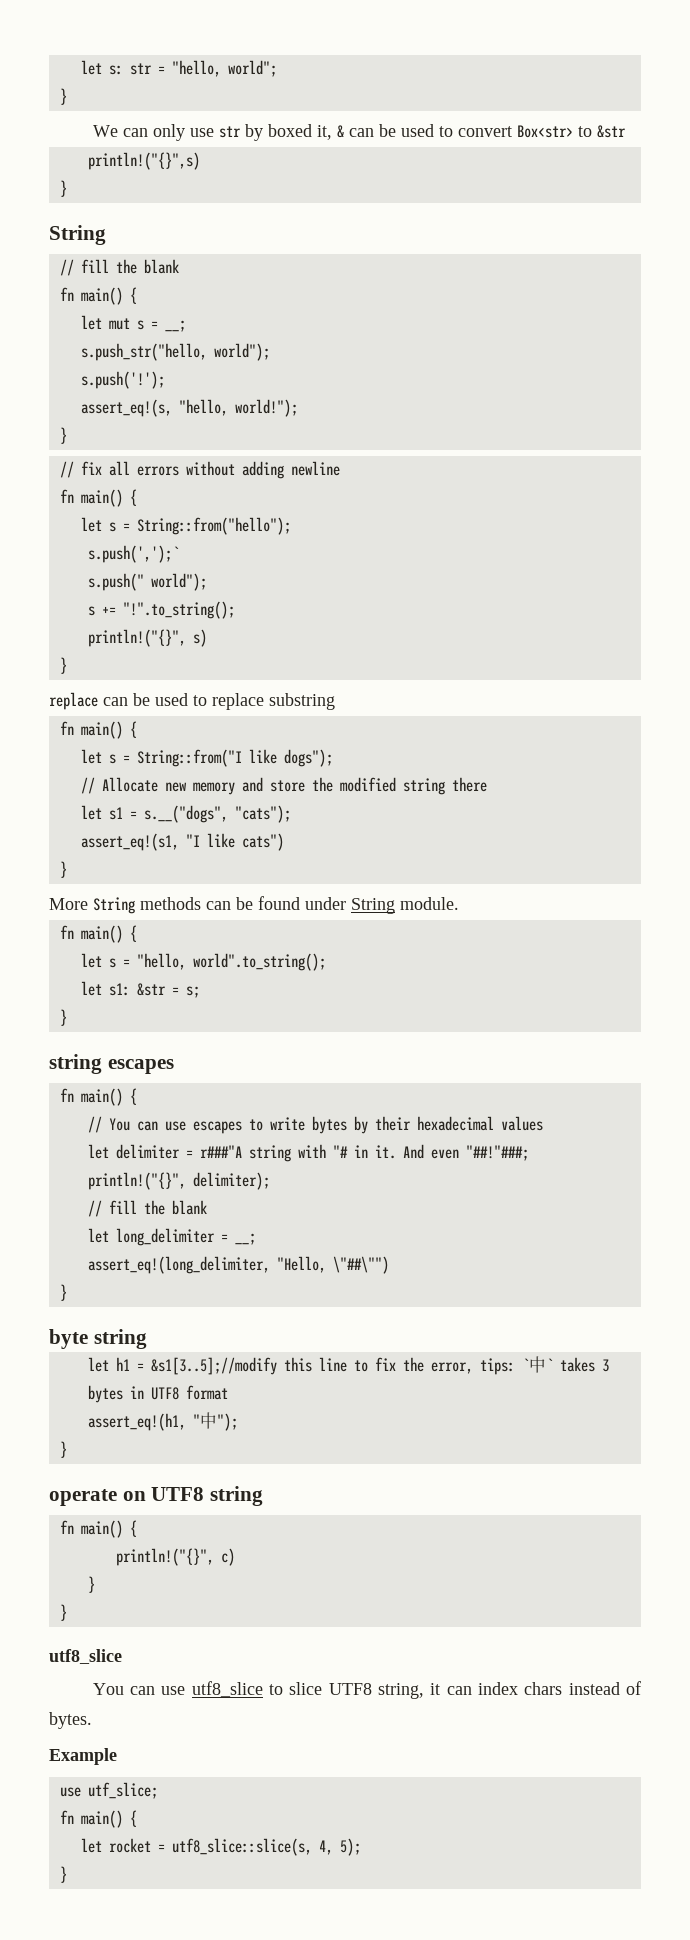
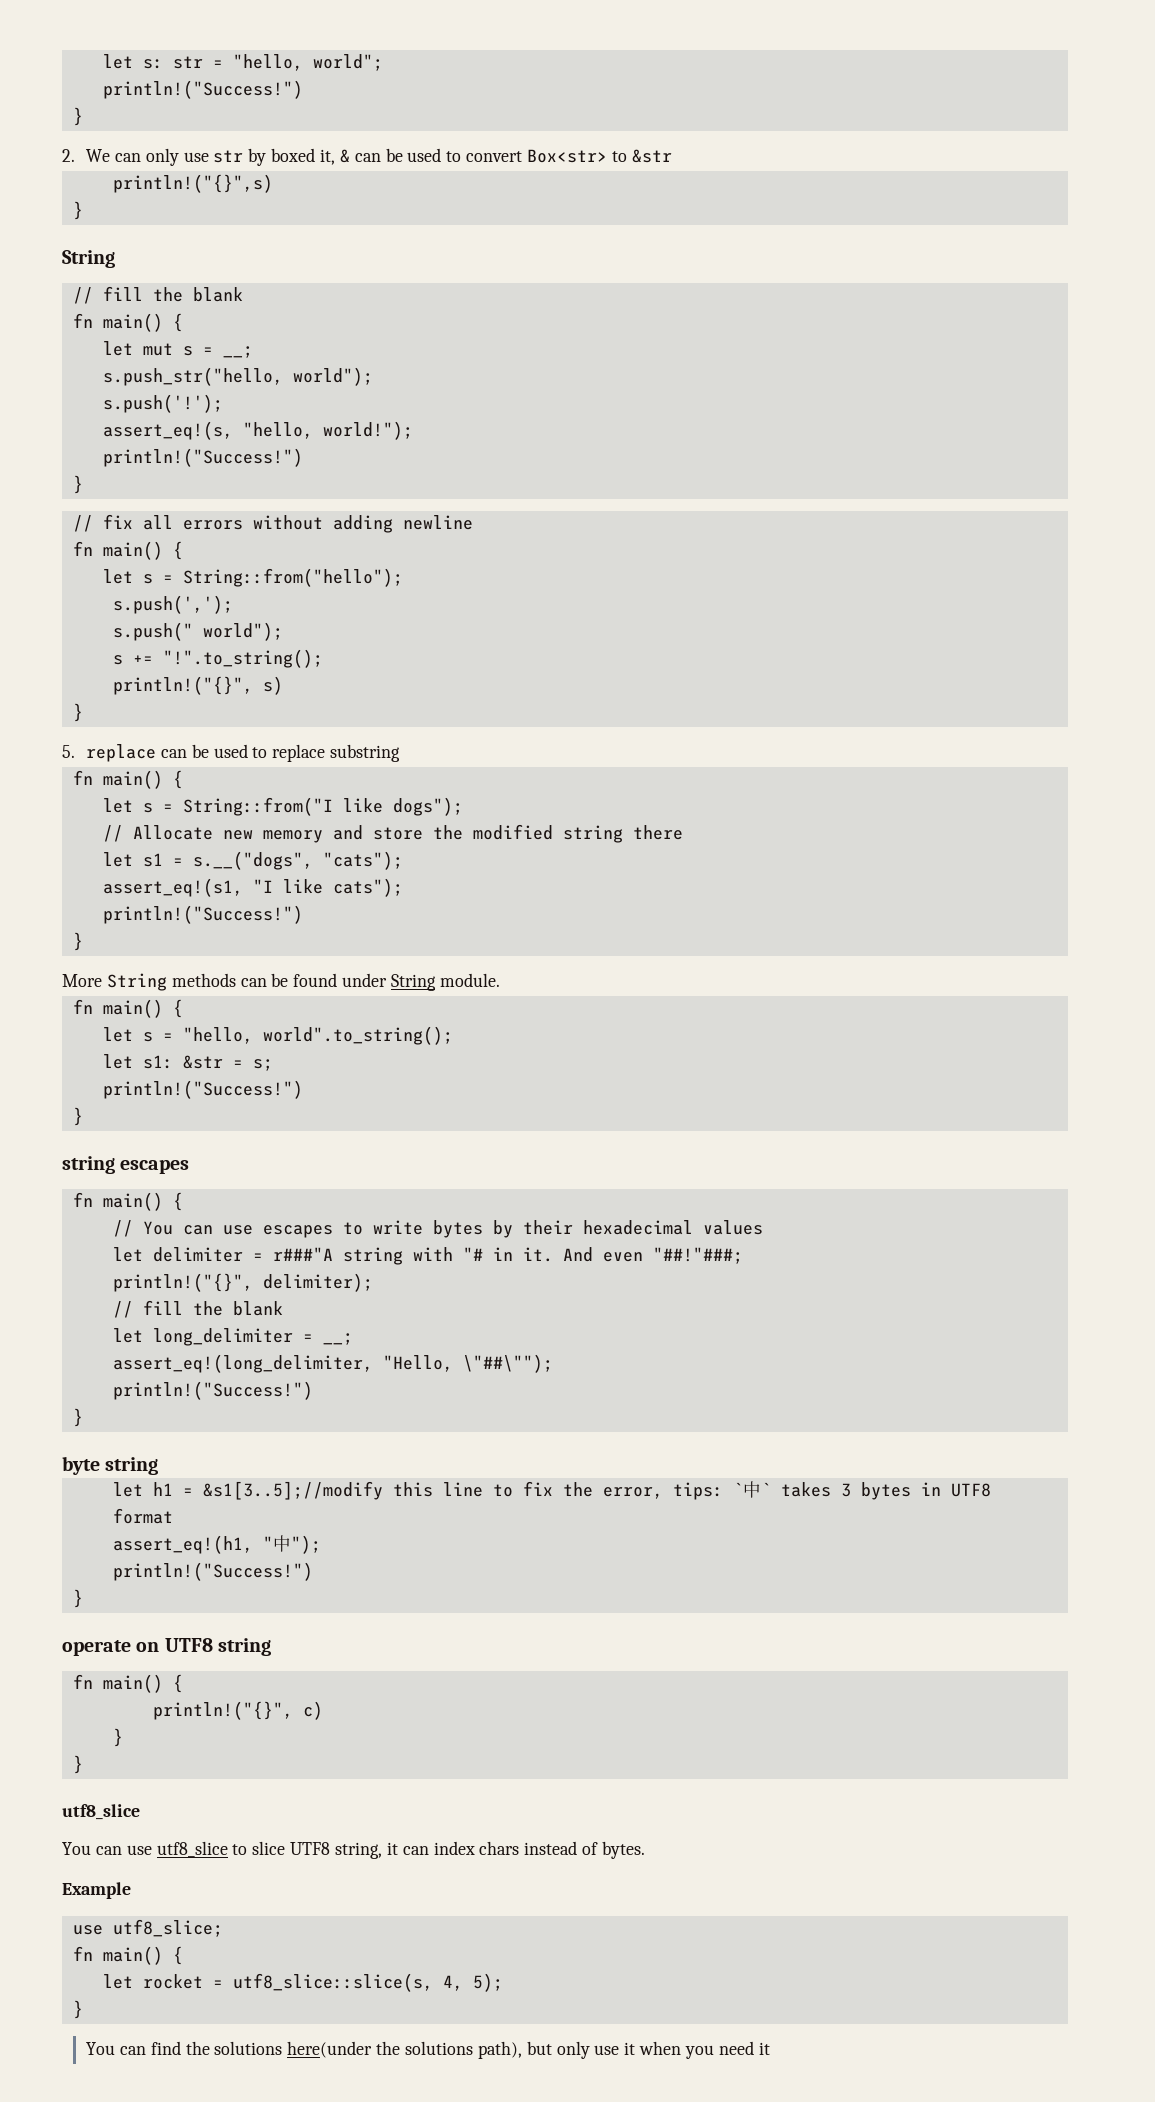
  let s: str = "hello, world";
+ println!("Success!")
  }
- We can only use str by boxed it, & can be used to convert Box<str> to &str
+ 2. We can only use str by boxed it, & can be used to convert Box<str> to &str
  assert_eq!(s, "hello, world!");
+ println!("Success!")
- s.push(',');`
+ s.push(',');
- replace can be used to replace substring
+ 5. replace can be used to replace substring
- assert_eq!(s1, "I like cats")
+ assert_eq!(s1, "I like cats");
+ println!("Success!")
  let s1: &str = s;
+ println!("Success!")
- assert_eq!(long_delimiter, "Hello, \"##\"")
+ assert_eq!(long_delimiter, "Hello, \"##\"");
+ println!("Success!")
  assert_eq!(h1, "中");
+ println!("Success!")
- use utf_slice;
+ use utf8_slice;
+ You can find the solutions here(under the solutions path), but only use it when you need it

